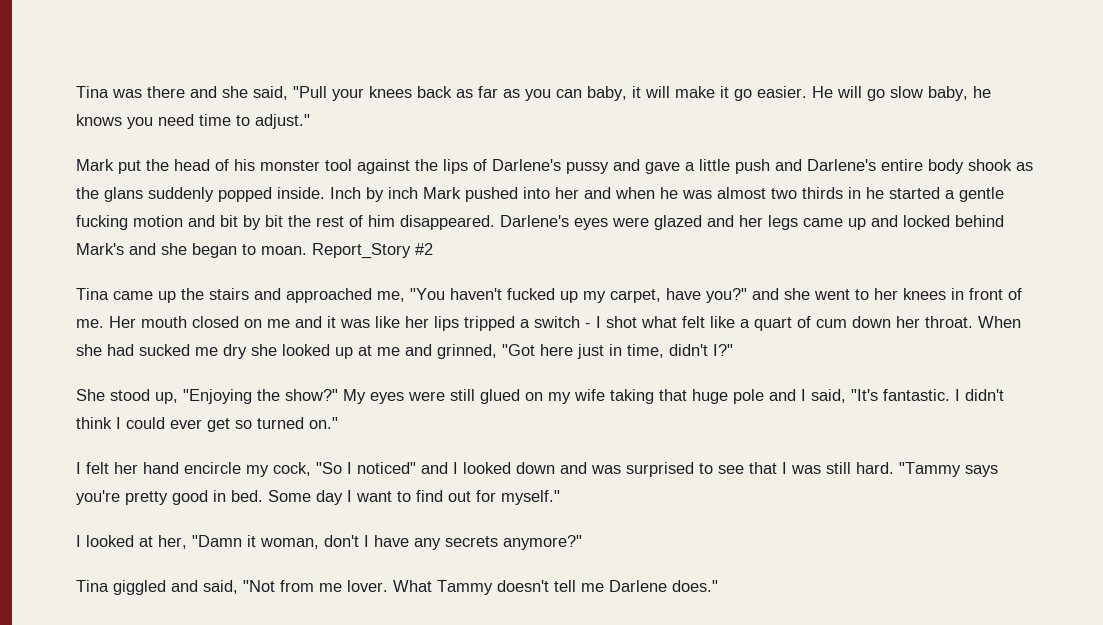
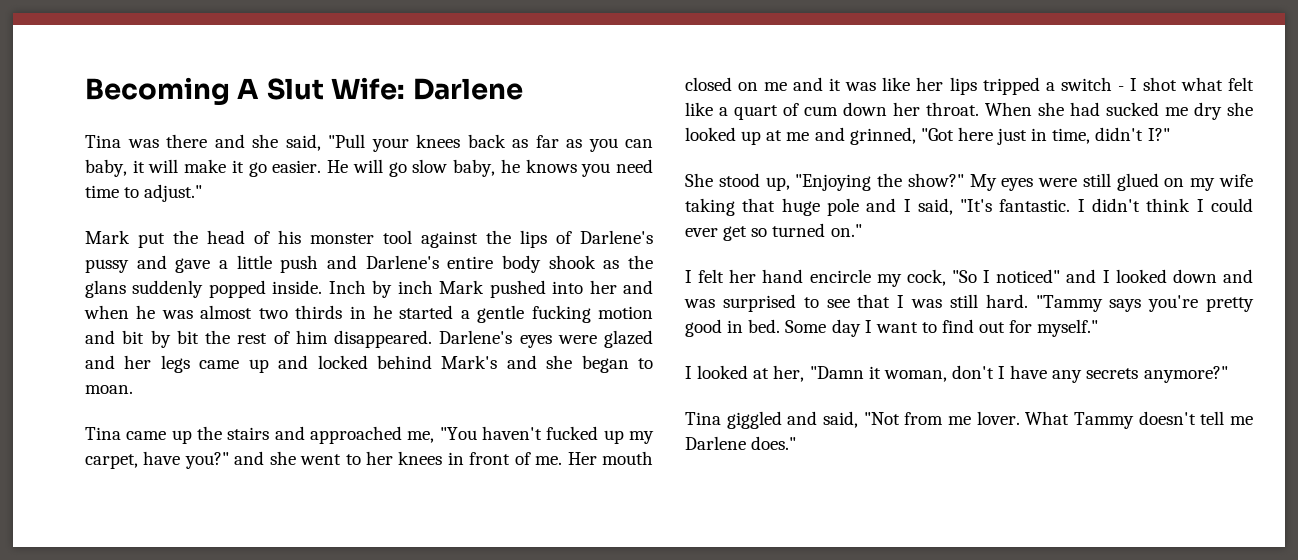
+ Becoming A Slut Wife: Darlene
- Report_Story #2

